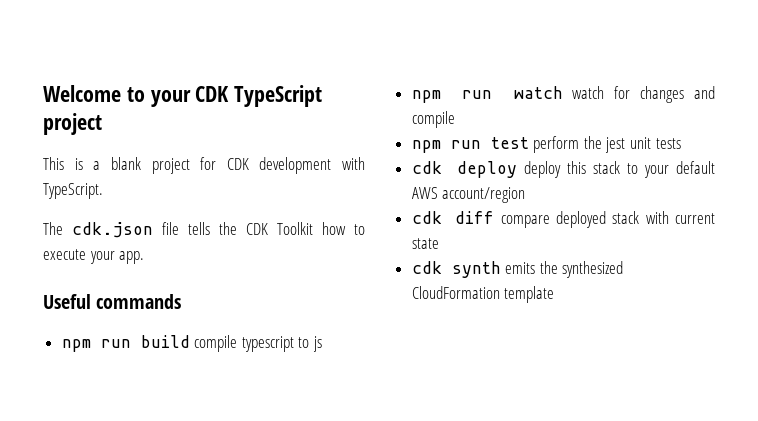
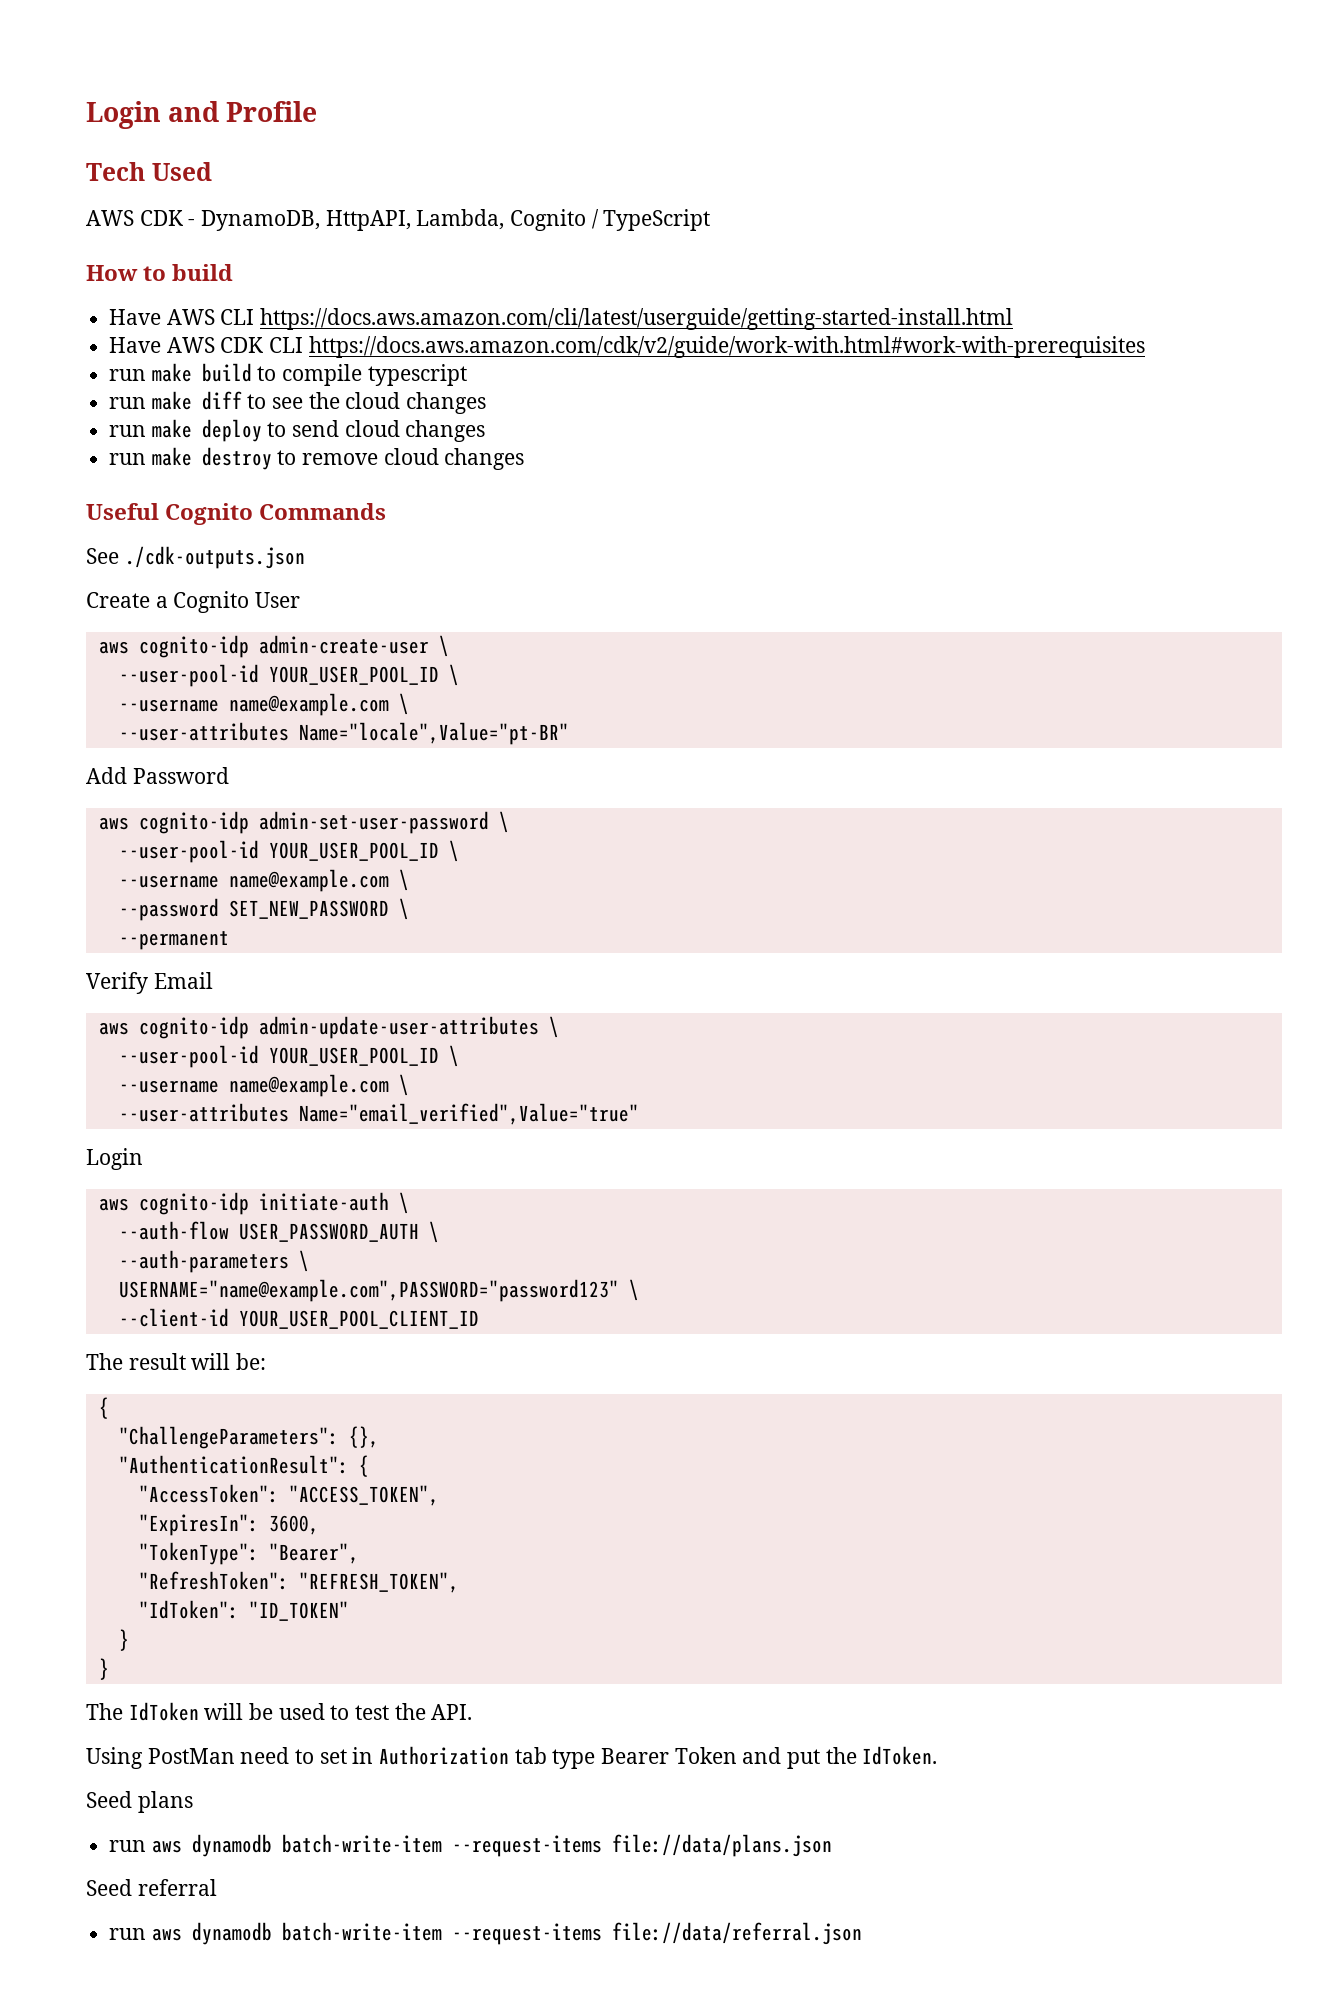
- Welcome to your CDK TypeScript project
- This is a blank project for CDK development with TypeScript.
- The cdk.json file tells the CDK Toolkit how to execute your app.
- Useful commands
- npm run build compile typescript to js
- npm run watch watch for changes and compile
- npm run test perform the jest unit tests
- cdk deploy deploy this stack to your default AWS account/region
- cdk diff compare deployed stack with current state
- cdk synth emits the synthesized CloudFormation template
+ Login and Profile
+ Tech Used
+ AWS CDK - DynamoDB, HttpAPI, Lambda, Cognito / TypeScript
+ How to build
+ Have AWS CLI https://docs.aws.amazon.com/cli/latest/userguide/getting-started-install.html
+ Have AWS CDK CLI https://docs.aws.amazon.com/cdk/v2/guide/work-with.html#work-with-prerequisites
+ run make build to compile typescript
+ run make diff to see the cloud changes
+ run make deploy to send cloud changes
+ run make destroy to remove cloud changes
+ Useful Cognito Commands
+ See ./cdk-outputs.json
+ Create a Cognito User
+ aws cognito-idp admin-create-user \
+ --user-pool-id YOUR_USER_POOL_ID \
+ --username name@example.com \
+ --user-attributes Name="locale",Value="pt-BR"
+ Add Password
+ aws cognito-idp admin-set-user-password \
+ --user-pool-id YOUR_USER_POOL_ID \
+ --username name@example.com \
+ --password SET_NEW_PASSWORD \
+ --permanent
+ Verify Email
+ aws cognito-idp admin-update-user-attributes \
+ --user-pool-id YOUR_USER_POOL_ID \
+ --username name@example.com \
+ --user-attributes Name="email_verified",Value="true"
+ Login
+ aws cognito-idp initiate-auth \
+ --auth-flow USER_PASSWORD_AUTH \
+ --auth-parameters \
+ USERNAME="name@example.com",PASSWORD="password123" \
+ --client-id YOUR_USER_POOL_CLIENT_ID
+ The result will be:
+ {
+ "ChallengeParameters": {},
+ "AuthenticationResult": {
+ "AccessToken": "ACCESS_TOKEN",
+ "ExpiresIn": 3600,
+ "TokenType": "Bearer",
+ "RefreshToken": "REFRESH_TOKEN",
+ "IdToken": "ID_TOKEN"
+ }
+ }
+ The IdToken will be used to test the API.
+ Using PostMan need to set in Authorization tab type Bearer Token and put the IdToken.
+ Seed plans
+ run aws dynamodb batch-write-item --request-items file://data/plans.json
+ Seed referral
+ run aws dynamodb batch-write-item --request-items file://data/referral.json

